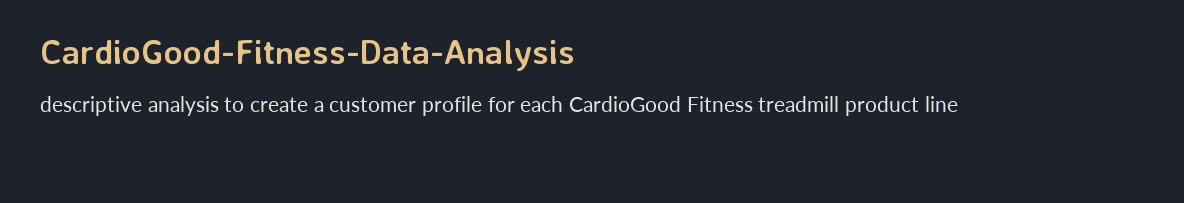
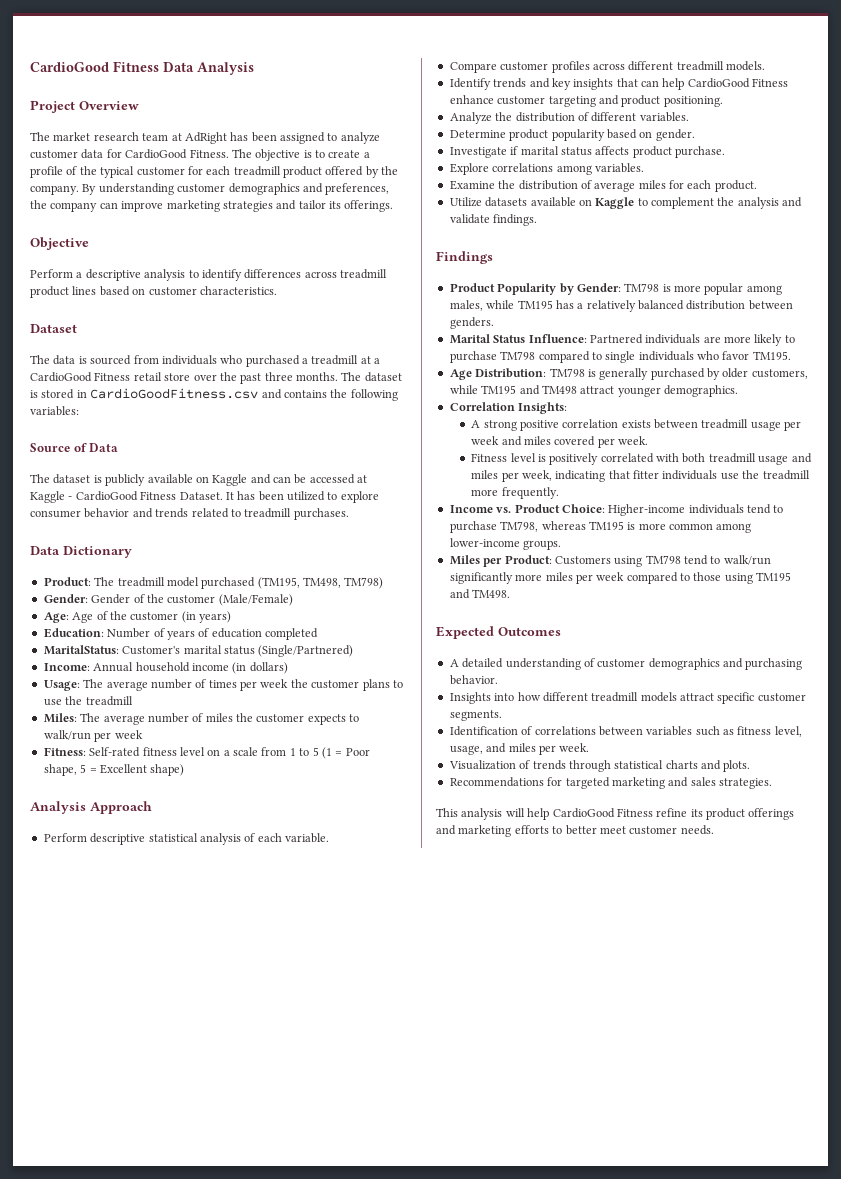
- CardioGood-Fitness-Data-Analysis
- descriptive analysis to create a customer profile for each CardioGood Fitness treadmill product line
+ CardioGood Fitness Data Analysis
+ Project Overview
+ The market research team at AdRight has been assigned to analyze customer data for CardioGood Fitness. The objective is to create a profile of the typical customer for each treadmill product offered by the company. By understanding customer demographics and preferences, the company can improve marketing strategies and tailor its offerings.
+ Objective
+ Perform a descriptive analysis to identify differences across treadmill product lines based on customer characteristics.
+ Dataset
+ The data is sourced from individuals who purchased a treadmill at a CardioGood Fitness retail store over the past three months. The dataset is stored in CardioGoodFitness.csv and contains the following variables:
+ Source of Data
+ The dataset is publicly available on Kaggle and can be accessed at Kaggle - CardioGood Fitness Dataset. It has been utilized to explore consumer behavior and trends related to treadmill purchases.
+ Data Dictionary
+ Product: The treadmill model purchased (TM195, TM498, TM798)
+ Gender: Gender of the customer (Male/Female)
+ Age: Age of the customer (in years)
+ Education: Number of years of education completed
+ MaritalStatus: Customer's marital status (Single/Partnered)
+ Income: Annual household income (in dollars)
+ Usage: The average number of times per week the customer plans to use the treadmill
+ Miles: The average number of miles the customer expects to walk/run per week
+ Fitness: Self-rated fitness level on a scale from 1 to 5 (1 = Poor shape, 5 = Excellent shape)
+ Analysis Approach
+ Perform descriptive statistical analysis of each variable.
+ Compare customer profiles across different treadmill models.
+ Identify trends and key insights that can help CardioGood Fitness enhance customer targeting and product positioning.
+ Analyze the distribution of different variables.
+ Determine product popularity based on gender.
+ Investigate if marital status affects product purchase.
+ Explore correlations among variables.
+ Examine the distribution of average miles for each product.
+ Utilize datasets available on Kaggle to complement the analysis and validate findings.
+ Findings
+ Product Popularity by Gender: TM798 is more popular among males, while TM195 has a relatively balanced distribution between genders.
+ Marital Status Influence: Partnered individuals are more likely to purchase TM798 compared to single individuals who favor TM195.
+ Age Distribution: TM798 is generally purchased by older customers, while TM195 and TM498 attract younger demographics.
+ Correlation Insights:
+ A strong positive correlation exists between treadmill usage per week and miles covered per week.
+ Fitness level is positively correlated with both treadmill usage and miles per week, indicating that fitter individuals use the treadmill more frequently.
+ Income vs. Product Choice: Higher-income individuals tend to purchase TM798, whereas TM195 is more common among lower-income groups.
+ Miles per Product: Customers using TM798 tend to walk/run significantly more miles per week compared to those using TM195 and TM498.
+ Expected Outcomes
+ A detailed understanding of customer demographics and purchasing behavior.
+ Insights into how different treadmill models attract specific customer segments.
+ Identification of correlations between variables such as fitness level, usage, and miles per week.
+ Visualization of trends through statistical charts and plots.
+ Recommendations for targeted marketing and sales strategies.
+ This analysis will help CardioGood Fitness refine its product offerings and marketing efforts to better meet customer needs.

